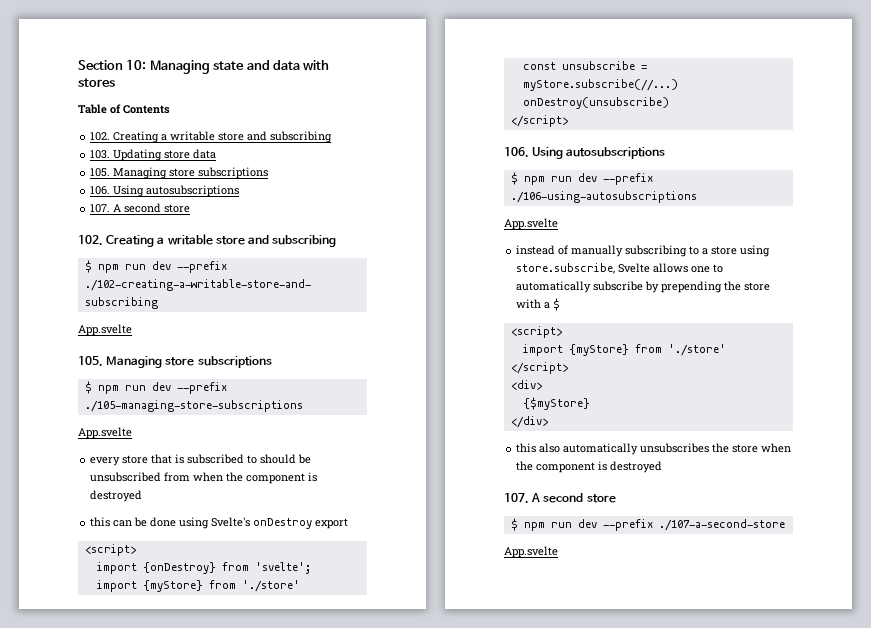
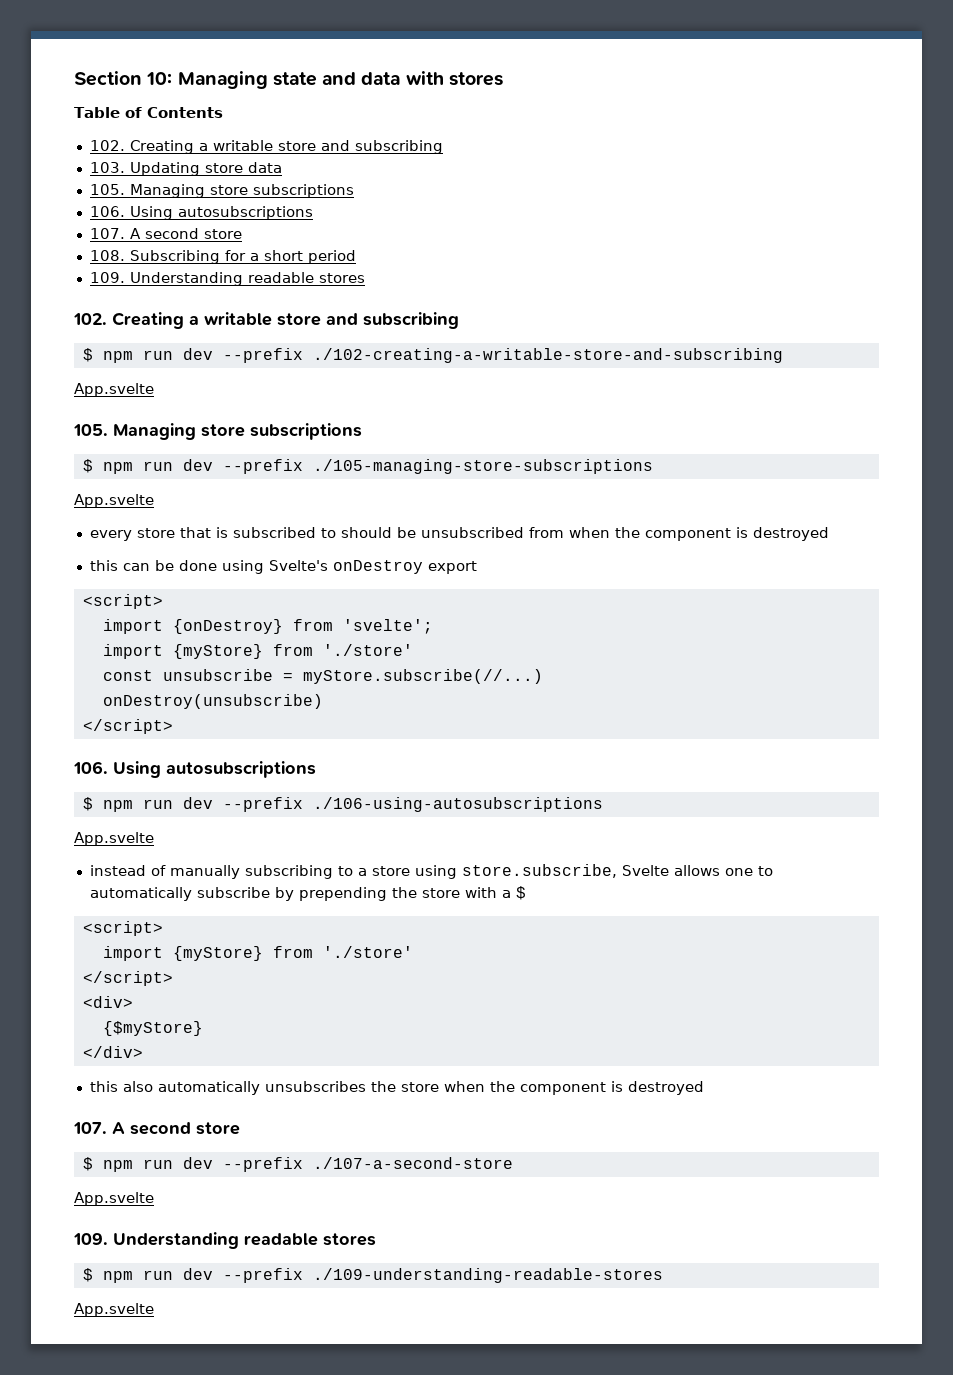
+ 108. Subscribing for a short period
+ 109. Understanding readable stores
  $ npm run dev --prefix ./107-a-second-store
+ App.svelte
+ 109. Understanding readable stores
+ $ npm run dev --prefix ./109-understanding-readable-stores

